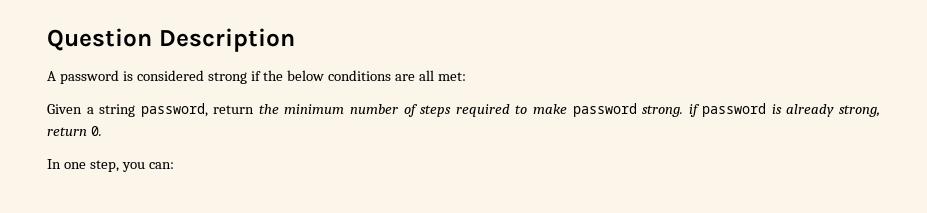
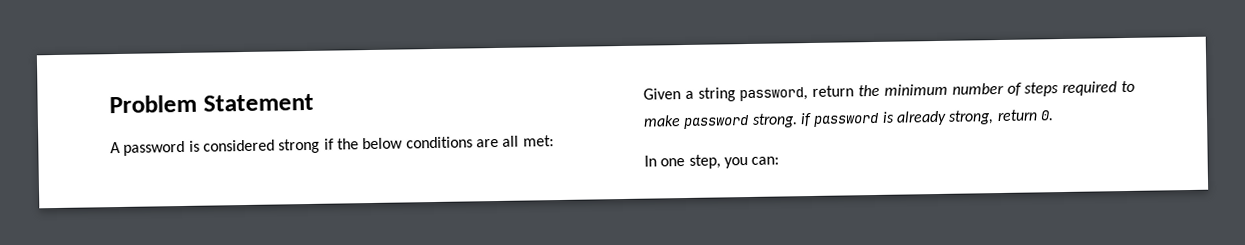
- Question Description
+ Problem Statement

